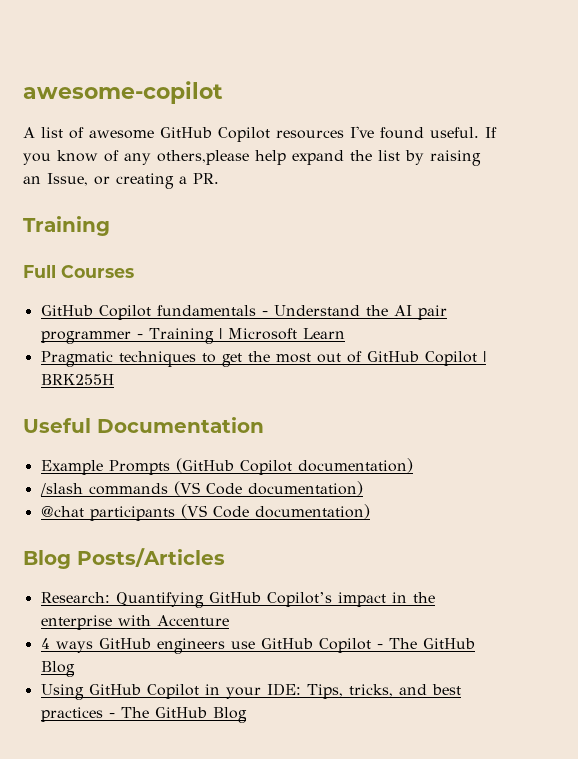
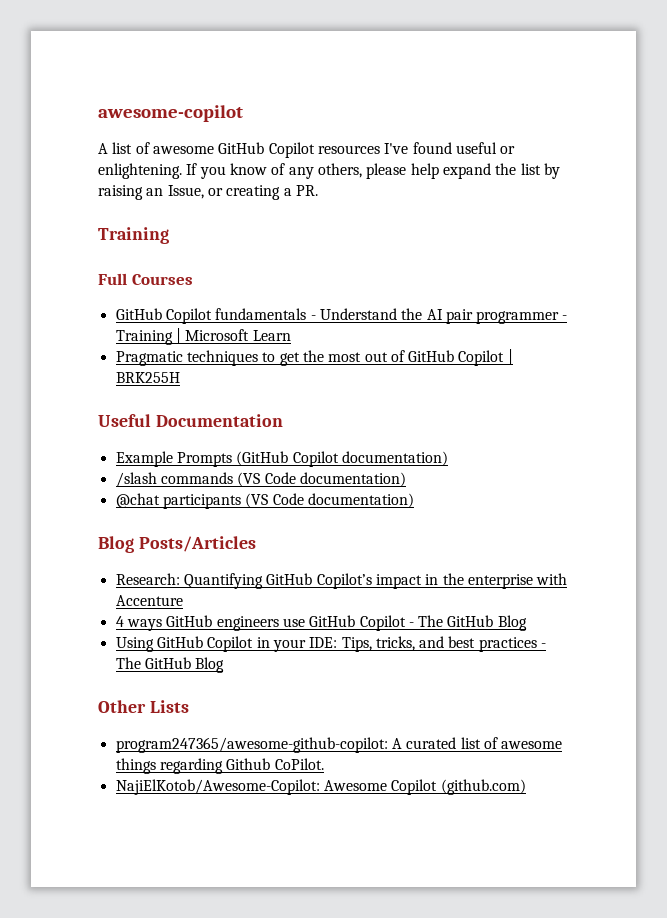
- A list of awesome GitHub Copilot resources I've found useful.
+ A list of awesome GitHub Copilot resources I've found useful or enlightening.
- If you know of any others,please help expand the list by raising an Issue, or creating a PR.
+ If you know of any others, please help expand the list by raising an Issue, or creating a PR.
+ Other Lists
+ program247365/awesome-github-copilot: A curated list of awesome things regarding Github CoPilot.
+ NajiElKotob/Awesome-Copilot: Awesome Copilot (github.com)

